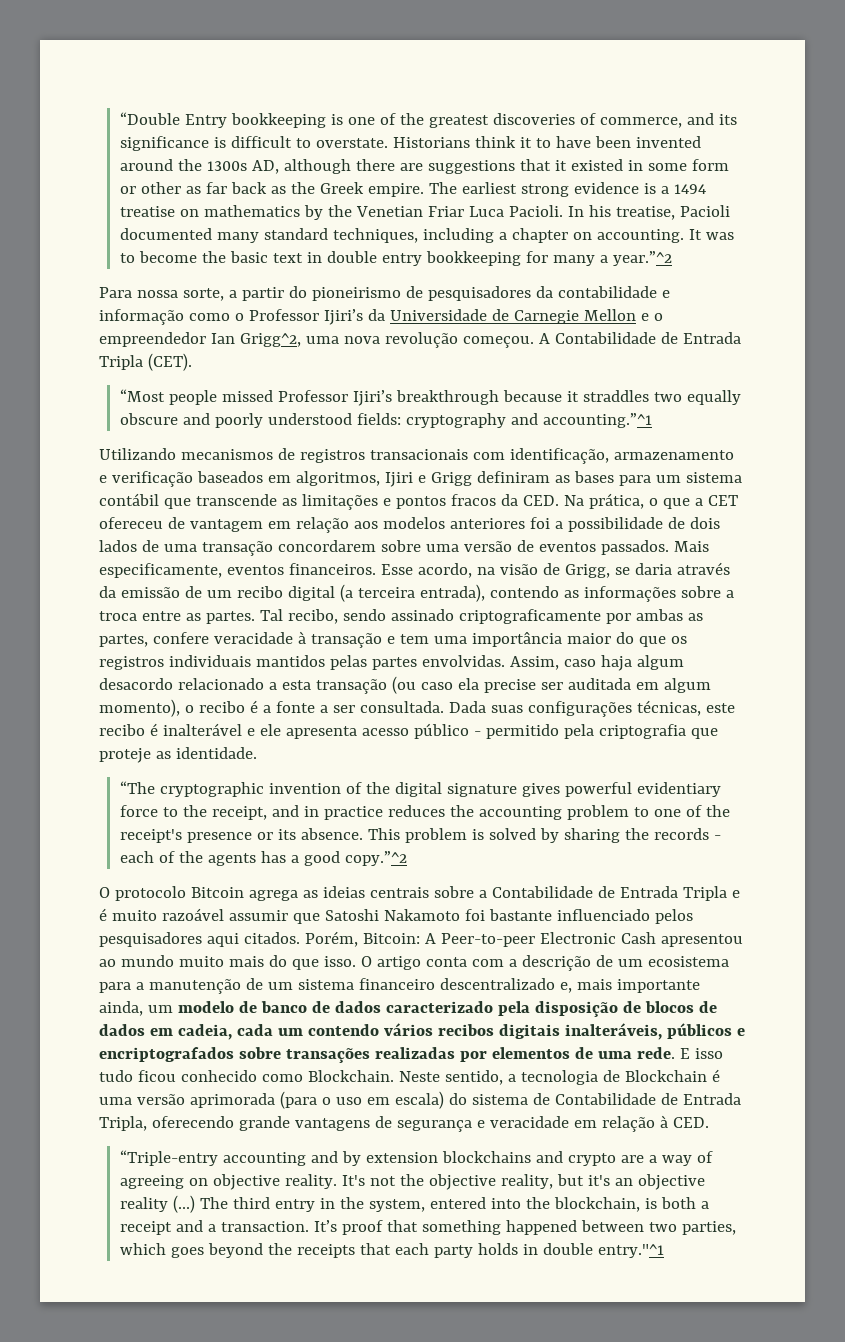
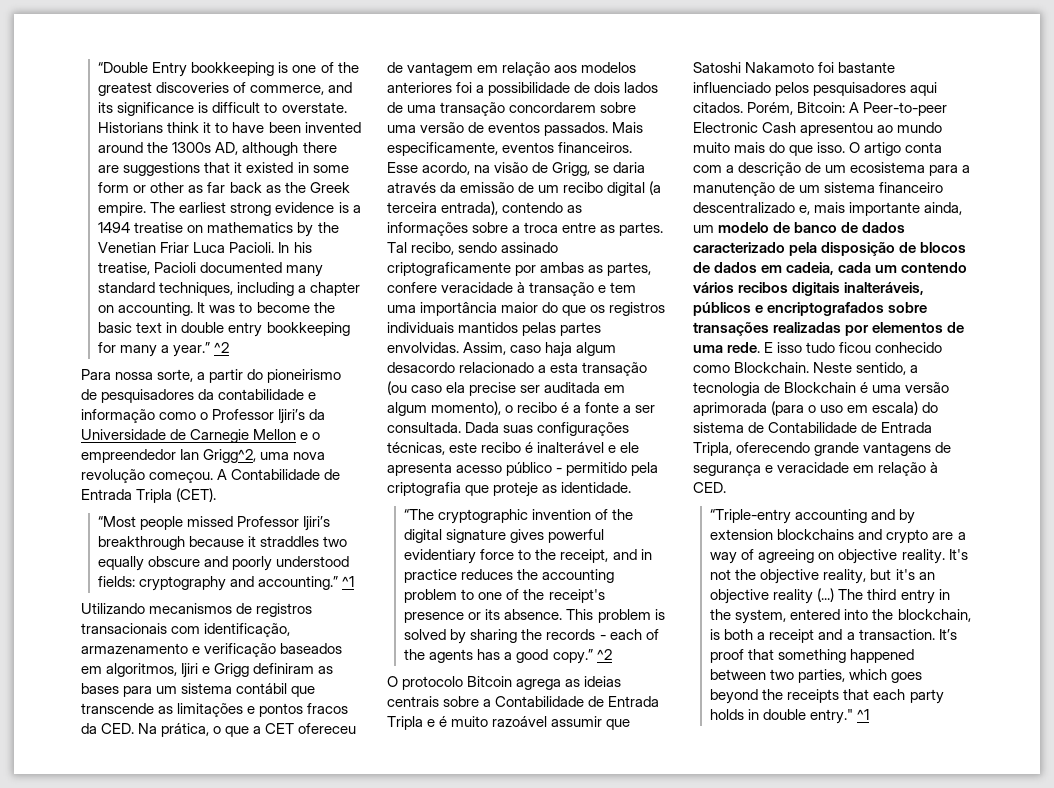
- It was to become the basic text in double entry bookkeeping for many a year.”^2
+ It was to become the basic text in double entry bookkeeping for many a year.” ^2
- “Most people missed Professor Ijiri’s breakthrough because it straddles two equally obscure and poorly understood fields: cryptography and accounting.”^1
+ “Most people missed Professor Ijiri’s breakthrough because it straddles two equally obscure and poorly understood fields: cryptography and accounting.” ^1
- This problem is solved by sharing the records - each of the agents has a good copy.”^2
+ This problem is solved by sharing the records - each of the agents has a good copy.” ^2
- It’s proof that something happened between two parties, which goes beyond the receipts that each party holds in double entry."^1
+ It’s proof that something happened between two parties, which goes beyond the receipts that each party holds in double entry." ^1

